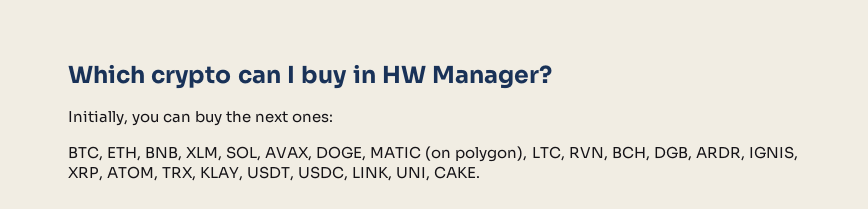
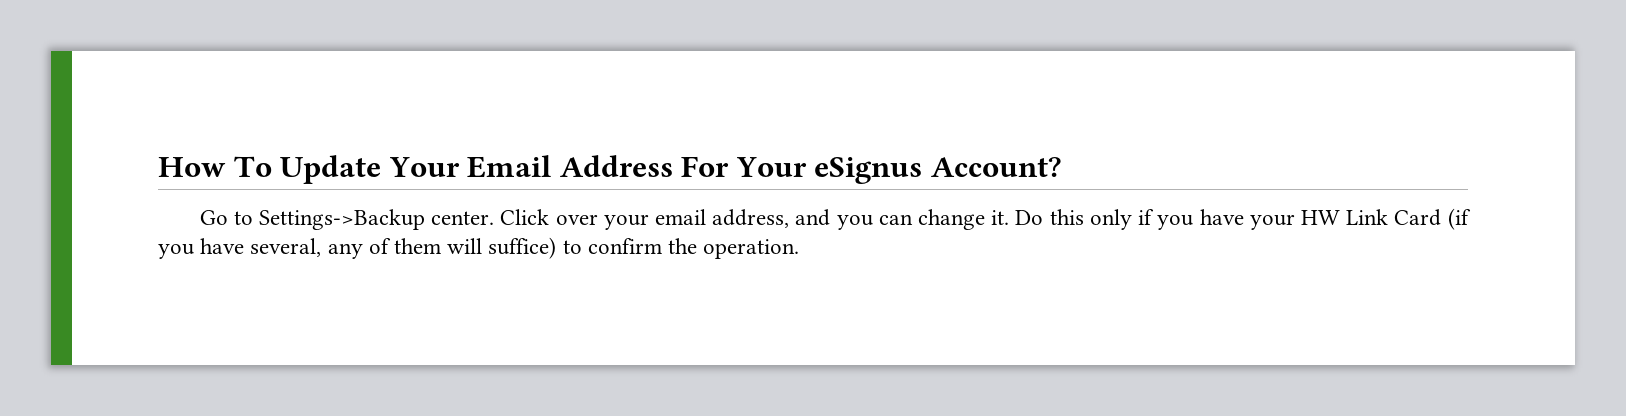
- Which crypto can I buy in HW Manager?
- Initially, you can buy the next ones:
- BTC, ETH, BNB, XLM, SOL, AVAX, DOGE, MATIC (on polygon), LTC, RVN, BCH, DGB, ARDR, IGNIS, XRP, ATOM, TRX, KLAY, USDT, USDC, LINK, UNI, CAKE.
+ How To Update Your Email Address For Your eSignus Account?
+ Go to Settings->Backup center. Click over your email address, and you can change it. Do this only if you have your HW Link Card (if you have several, any of them will suffice) to confirm the operation.

